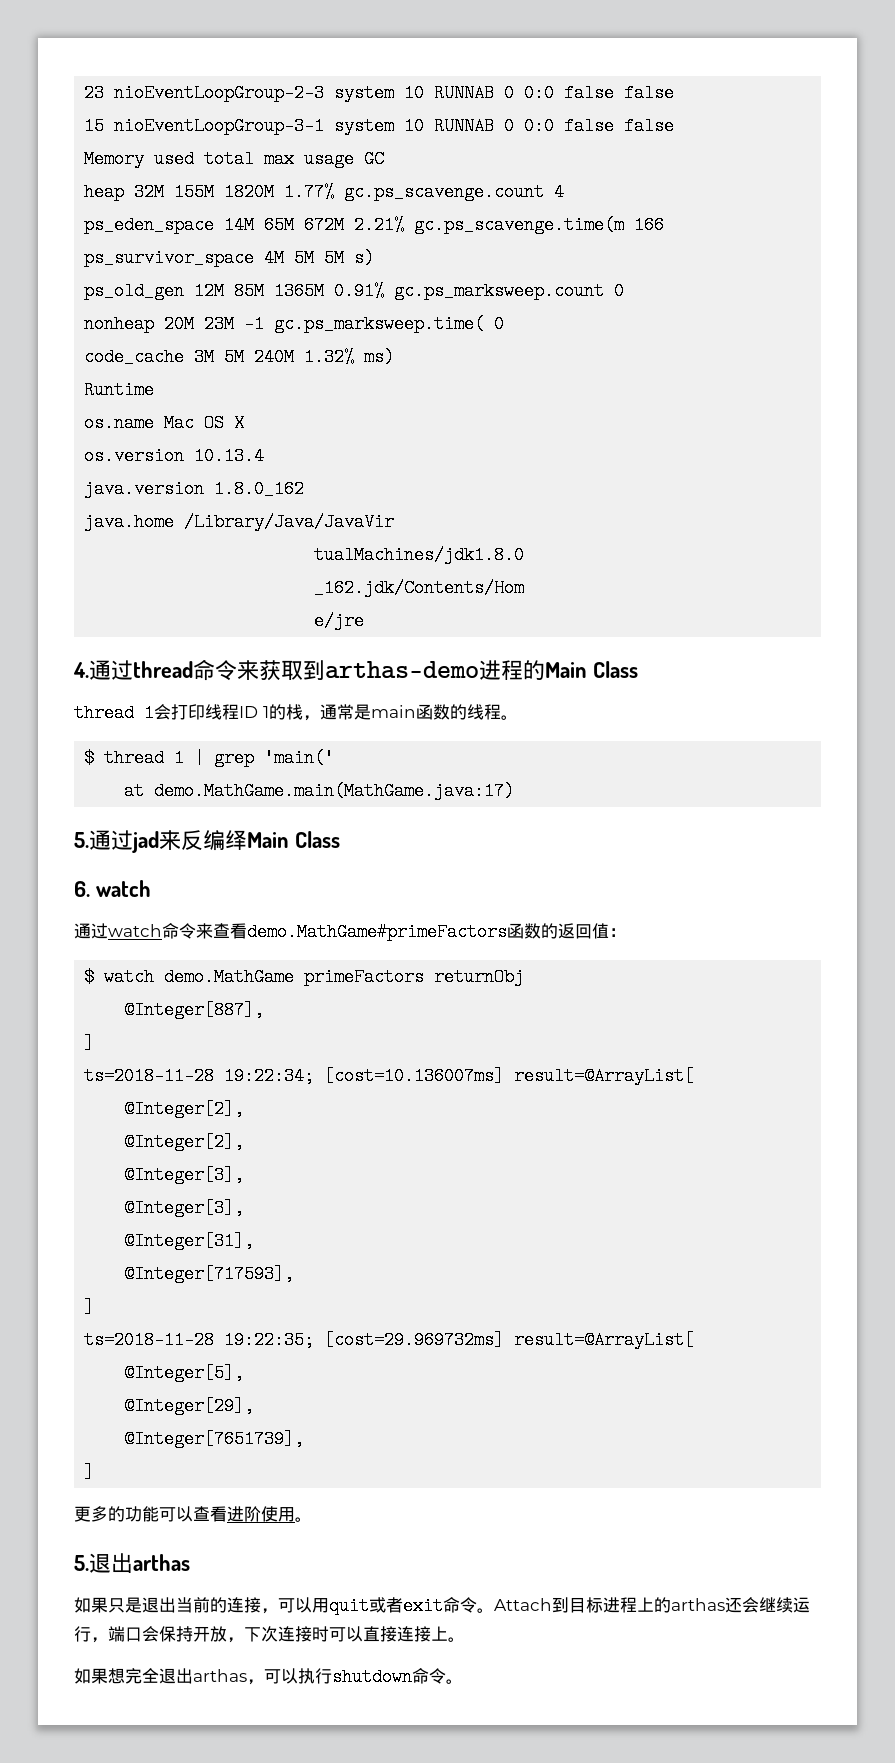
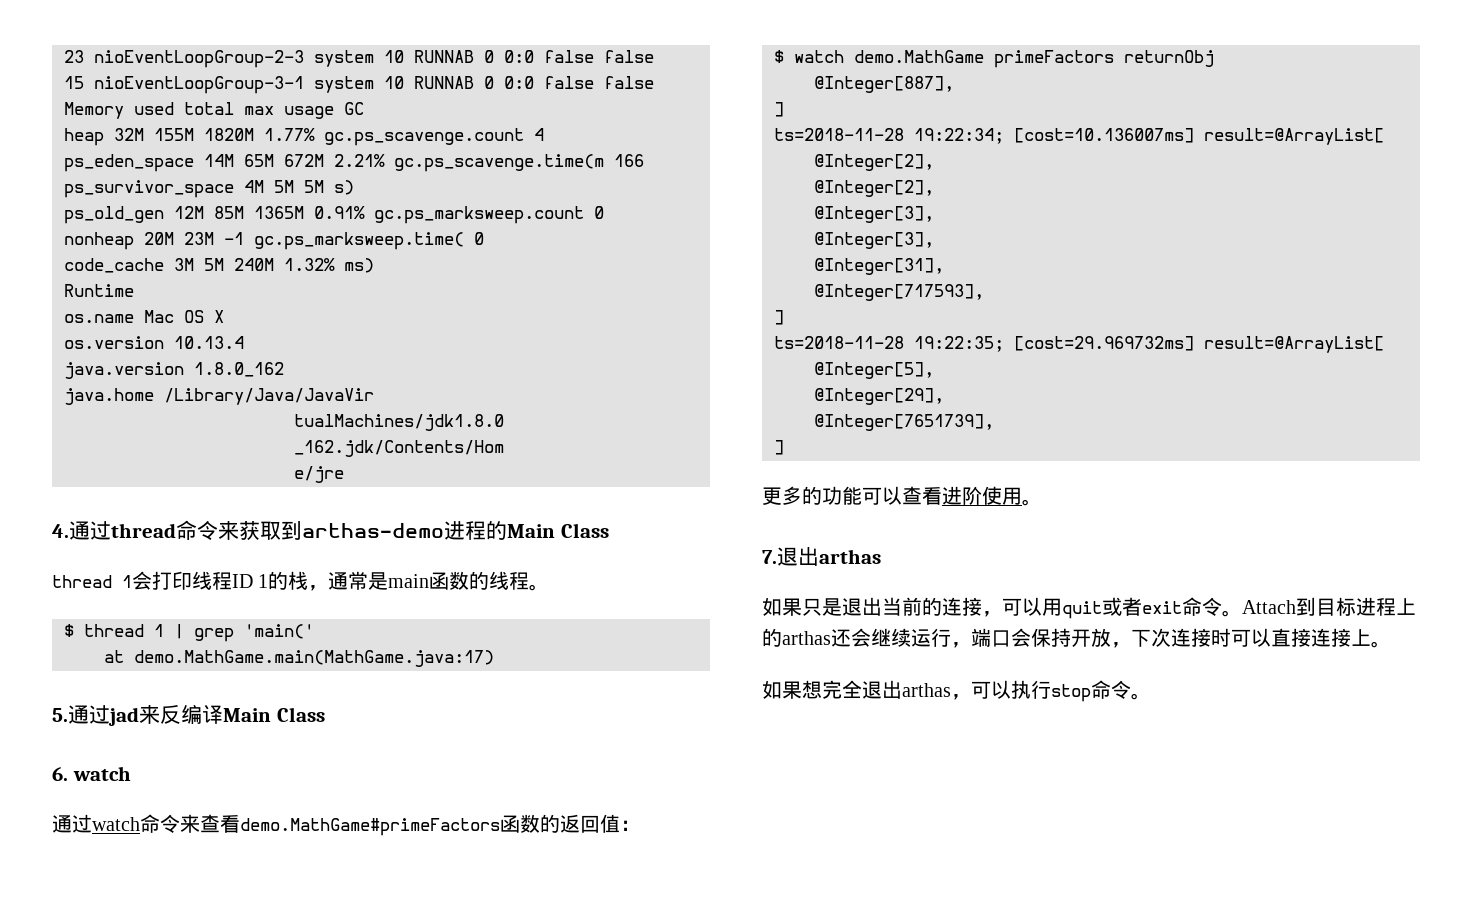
- 5.通过jad来反编绎Main Class
+ 5.通过jad来反编译Main Class
- 5.退出arthas
+ 7.退出arthas
- 如果想完全退出arthas，可以执行shutdown命令。
+ 如果想完全退出arthas，可以执行stop命令。

